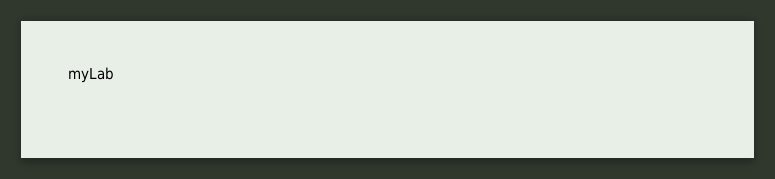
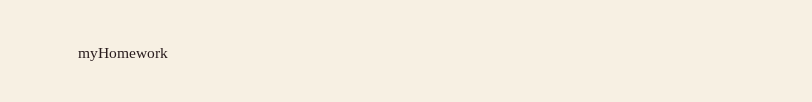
- myLab
+ myHomework

